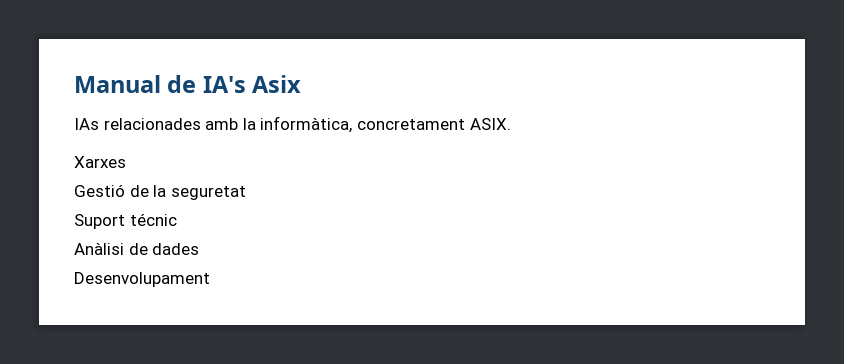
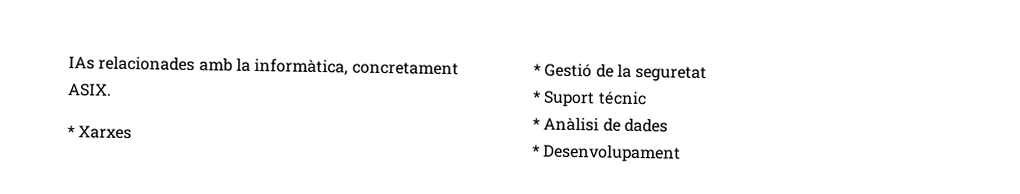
- Manual de IA's Asix
- Xarxes
+ * Xarxes
- Gestió de la seguretat
+ * Gestió de la seguretat
- Suport técnic
+ * Suport técnic
- Anàlisi de dades
+ * Anàlisi de dades
- Desenvolupament
+ * Desenvolupament

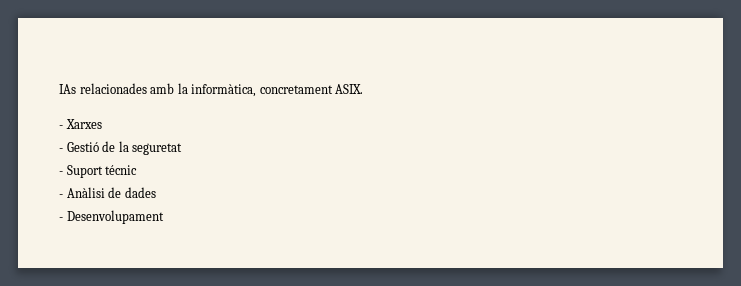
- * Xarxes
+ - Xarxes
- * Gestió de la seguretat
+ - Gestió de la seguretat
- * Suport técnic
+ - Suport técnic
- * Anàlisi de dades
+ - Anàlisi de dades
- * Desenvolupament
+ - Desenvolupament

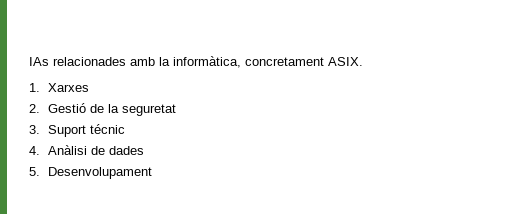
- - Xarxes
+ 1. Xarxes
- - Gestió de la seguretat
+ 2. Gestió de la seguretat
- - Suport técnic
+ 3. Suport técnic
- - Anàlisi de dades
+ 4. Anàlisi de dades
- - Desenvolupament
+ 5. Desenvolupament

